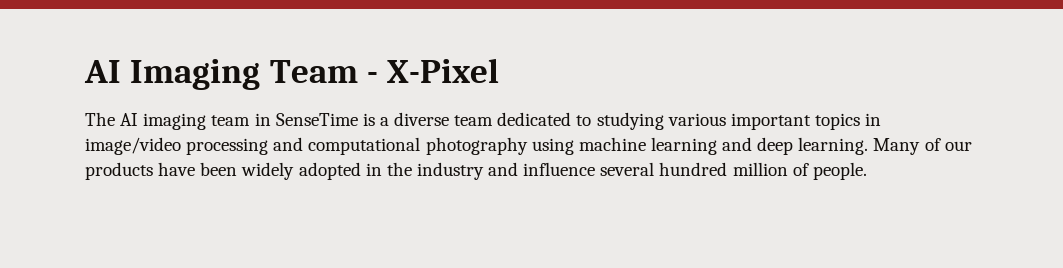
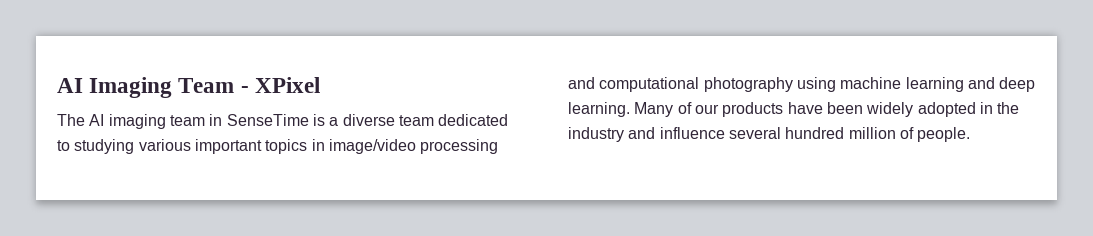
- AI Imaging Team - X-Pixel
+ AI Imaging Team - XPixel

